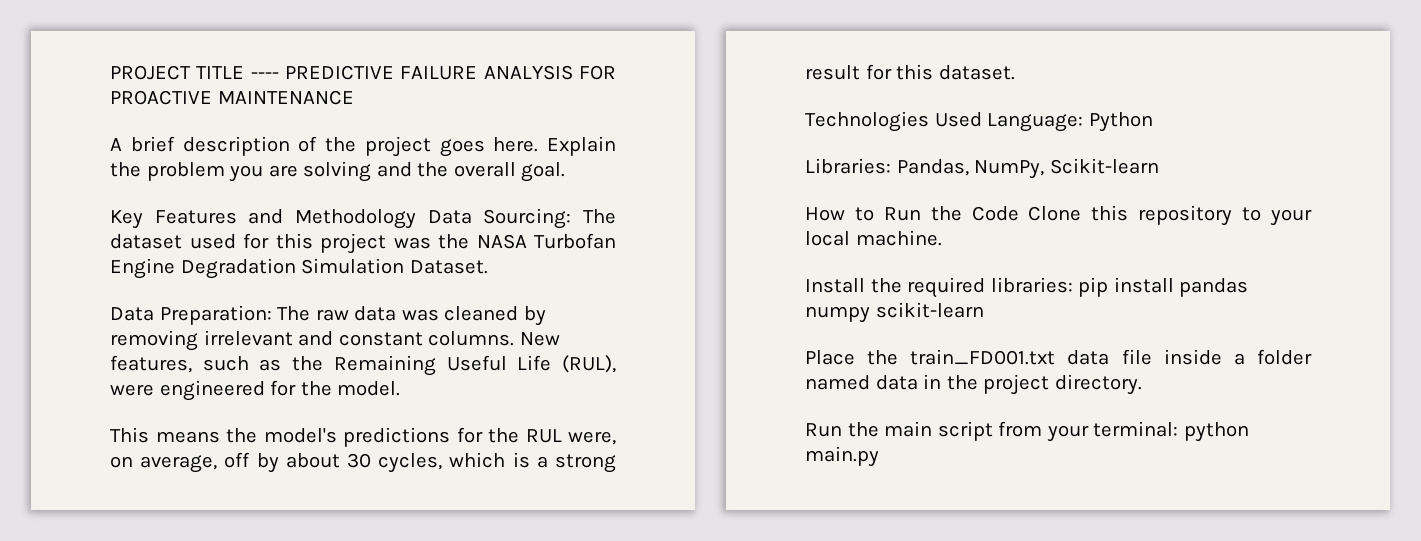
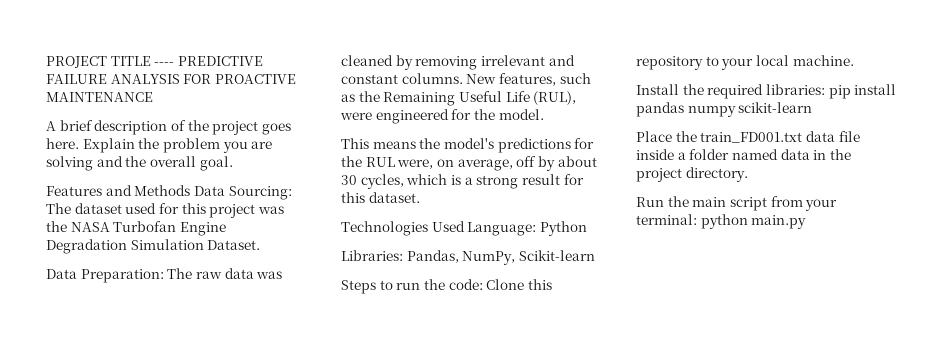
- Key Features and Methodology Data Sourcing: The dataset used for this project was the NASA Turbofan Engine Degradation Simulation Dataset.
+ Features and Methods Data Sourcing: The dataset used for this project was the NASA Turbofan Engine Degradation Simulation Dataset.
- How to Run the Code Clone this repository to your local machine.
+ Steps to run the code: Clone this repository to your local machine.

